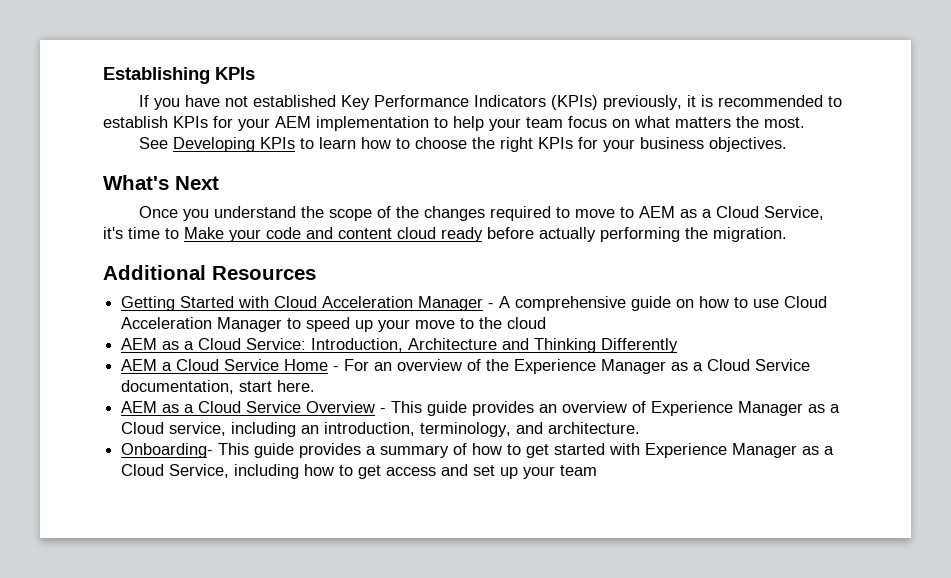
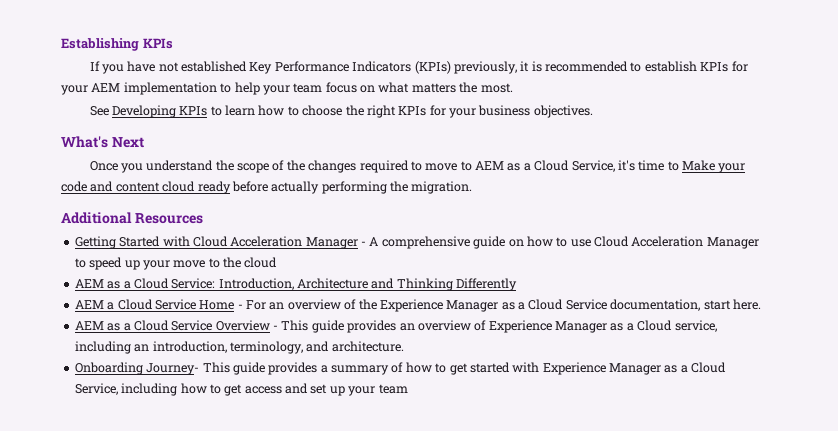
- Onboarding- This guide provides a summary of how to get started with Experience Manager as a Cloud Service, including how to get access and set up your team
+ Onboarding Journey- This guide provides a summary of how to get started with Experience Manager as a Cloud Service, including how to get access and set up your team

